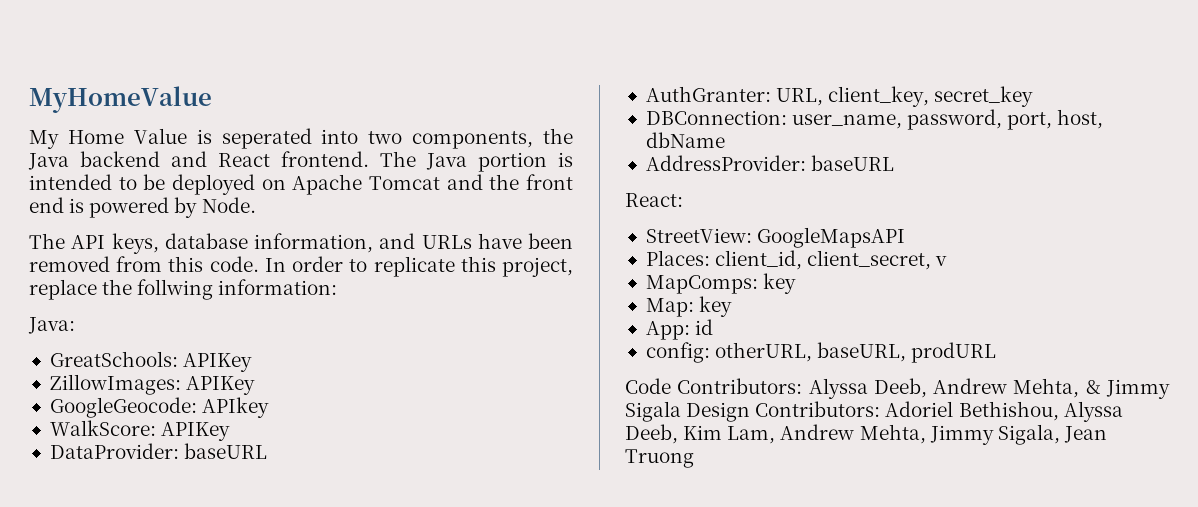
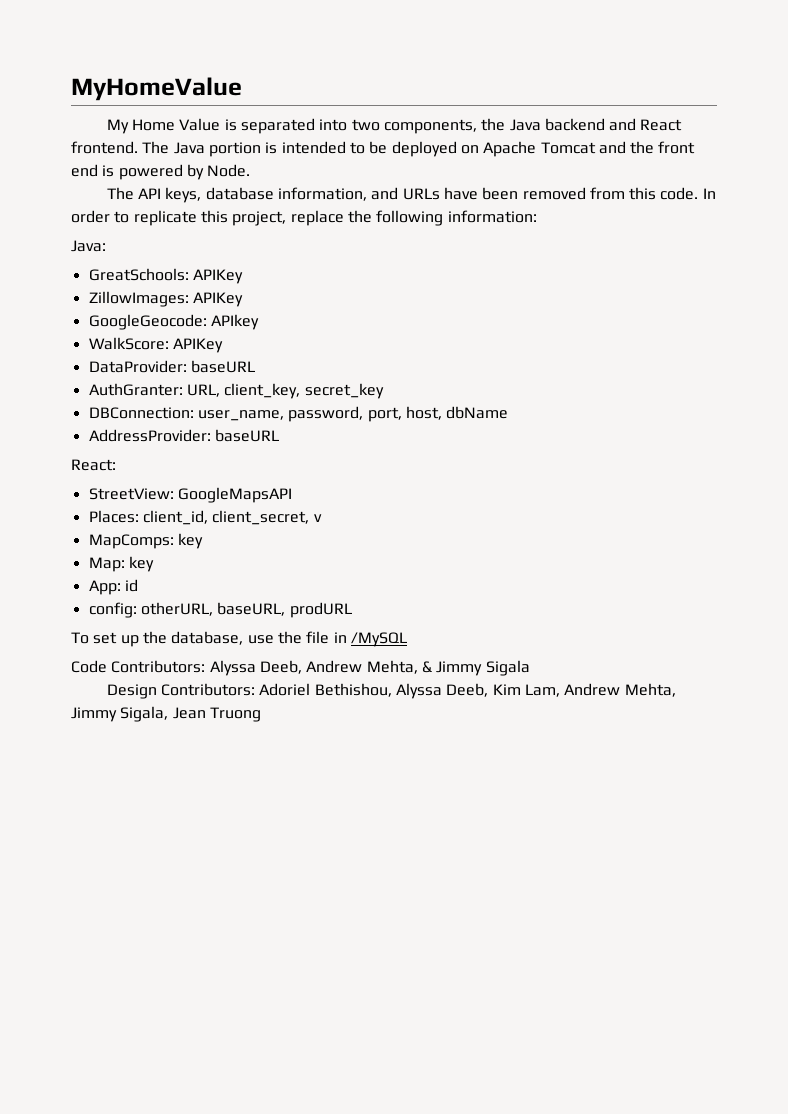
- My Home Value is seperated into two components, the Java backend and React frontend.
+ My Home Value is separated into two components, the Java backend and React frontend.
- In order to replicate this project, replace the follwing information:
+ In order to replicate this project, replace the following information:
+ To set up the database, use the file in /MySQL
- Code Contributors: Alyssa Deeb, Andrew Mehta, & Jimmy Sigala Design Contributors: Adoriel Bethishou, Alyssa Deeb, Kim Lam, Andrew Mehta, Jimmy Sigala, Jean Truong
+ Code Contributors: Alyssa Deeb, Andrew Mehta, & Jimmy Sigala
+ Design Contributors: Adoriel Bethishou, Alyssa Deeb, Kim Lam, Andrew Mehta, Jimmy Sigala, Jean Truong

